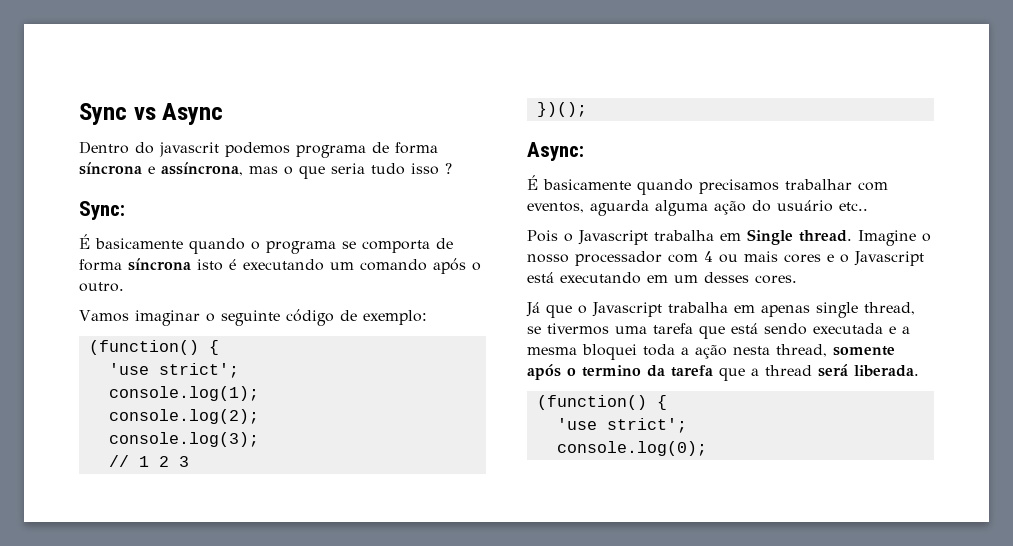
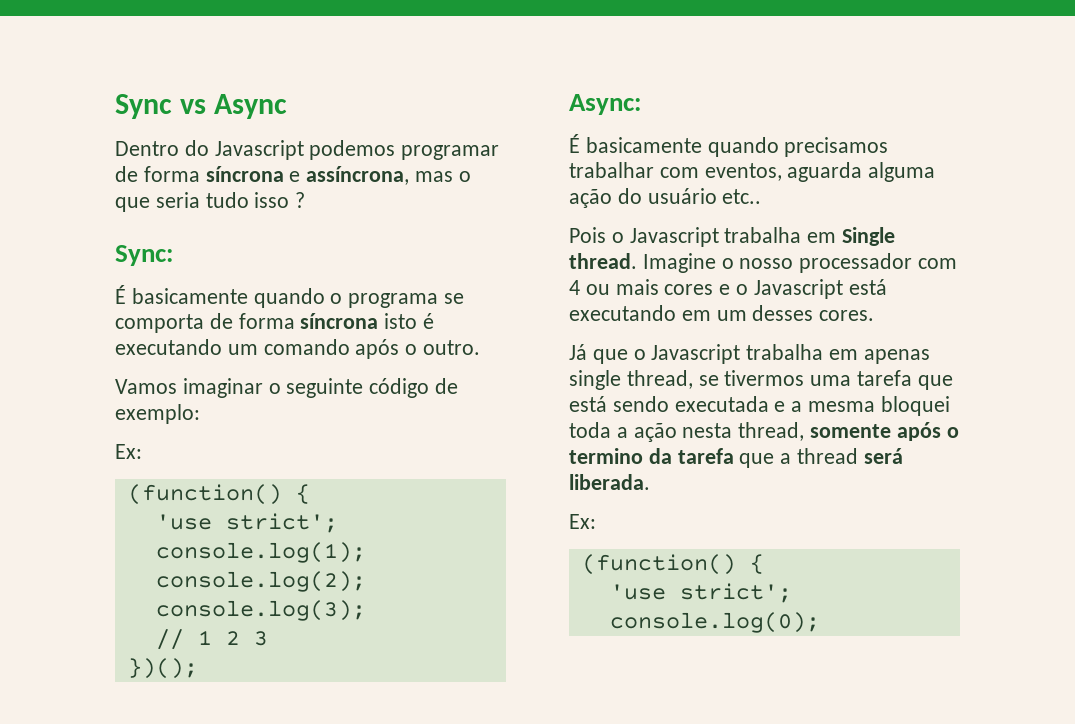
- Dentro do javascrit podemos programa de forma síncrona e assíncrona, mas o que seria tudo isso ?
+ Dentro do Javascript podemos programar de forma síncrona e assíncrona, mas o que seria tudo isso ?
  Vamos imaginar o seguinte código de exemplo:
+ Ex:
  Já que o Javascript trabalha em apenas single thread, se tivermos uma tarefa que está sendo executada e a mesma bloquei toda a ação nesta thread, somente após o termino da tarefa que a thread será liberada.
+ Ex:

